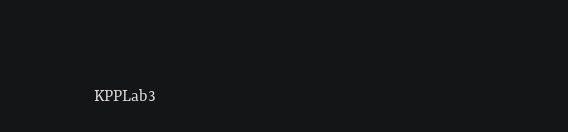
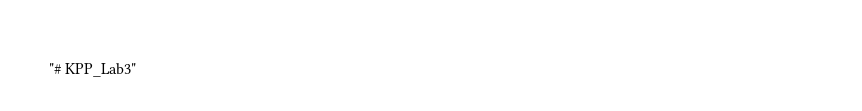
- KPPLab3
+ "# KPP_Lab3"

